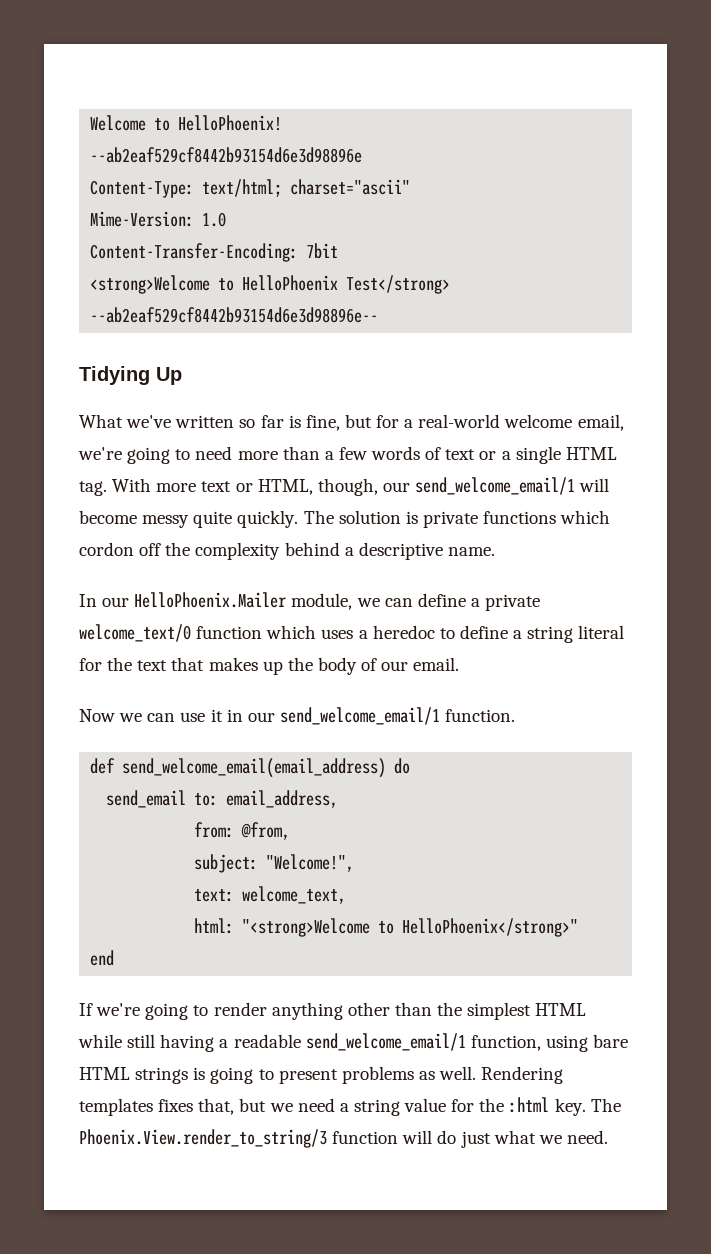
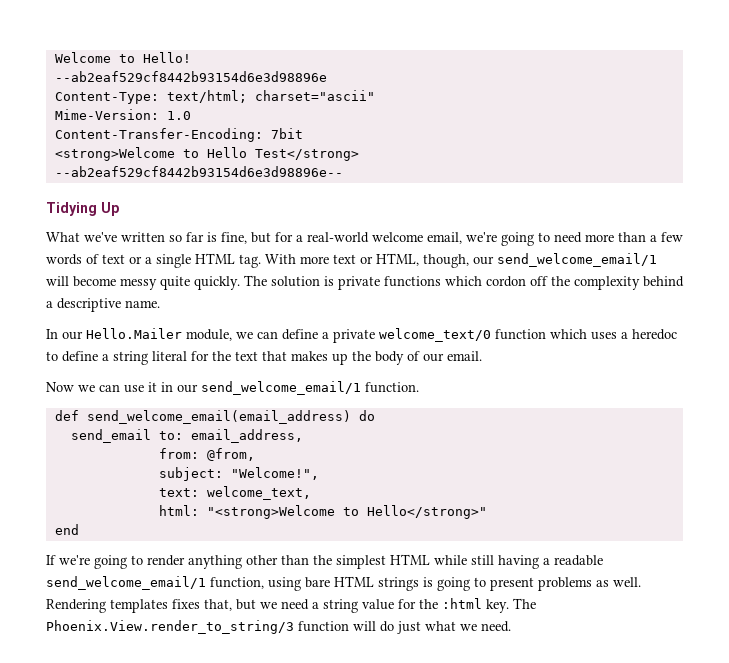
- Welcome to HelloPhoenix!
+ Welcome to Hello!
- <strong>Welcome to HelloPhoenix Test</strong>
+ <strong>Welcome to Hello Test</strong>
- In our HelloPhoenix.Mailer module, we can define a private welcome_text/0 function which uses a heredoc to define a string literal for the text that makes up the body of our email.
+ In our Hello.Mailer module, we can define a private welcome_text/0 function which uses a heredoc to define a string literal for the text that makes up the body of our email.
- html: "<strong>Welcome to HelloPhoenix</strong>"
+ html: "<strong>Welcome to Hello</strong>"

